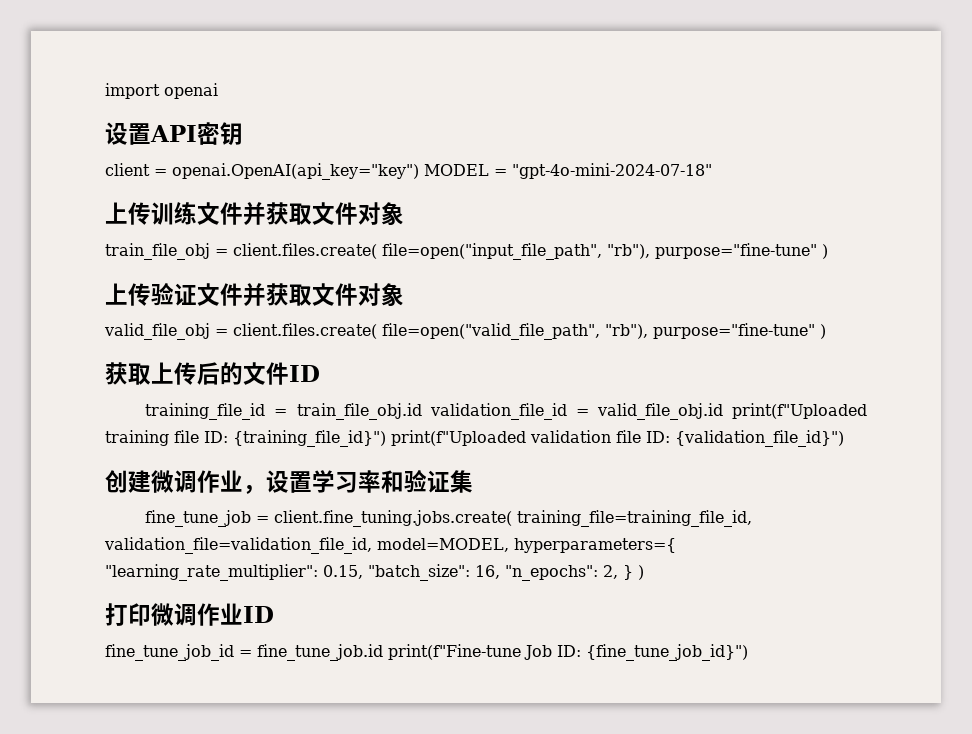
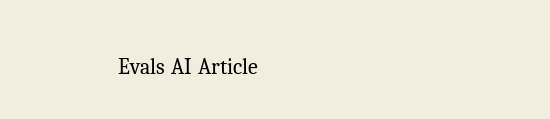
- import openai
- 设置API密钥
- client = openai.OpenAI(api_key="key") MODEL = "gpt-4o-mini-2024-07-18"
- 上传训练文件并获取文件对象
- train_file_obj = client.files.create( file=open("input_file_path", "rb"), purpose="fine-tune" )
- 上传验证文件并获取文件对象
- valid_file_obj = client.files.create( file=open("valid_file_path", "rb"), purpose="fine-tune" )
- 获取上传后的文件ID
- training_file_id = train_file_obj.id validation_file_id = valid_file_obj.id print(f"Uploaded training file ID: {training_file_id}") print(f"Uploaded validation file ID: {validation_file_id}")
- 创建微调作业，设置学习率和验证集
- fine_tune_job = client.fine_tuning.jobs.create( training_file=training_file_id, validation_file=validation_file_id, model=MODEL, hyperparameters={ "learning_rate_multiplier": 0.15, "batch_size": 16, "n_epochs": 2, } )
- 打印微调作业ID
- fine_tune_job_id = fine_tune_job.id print(f"Fine-tune Job ID: {fine_tune_job_id}")
+ Evals AI Article

